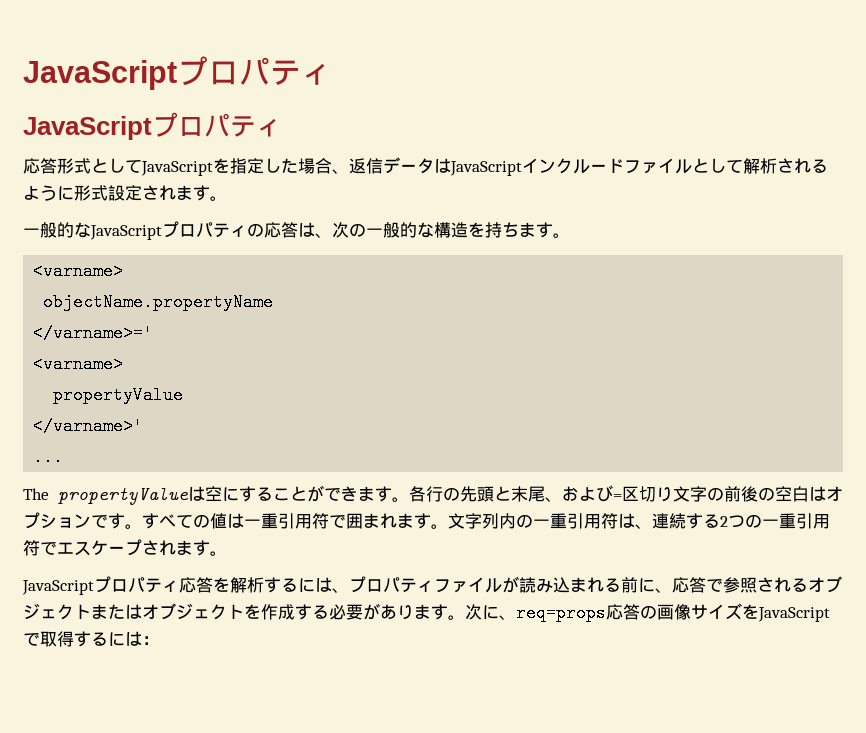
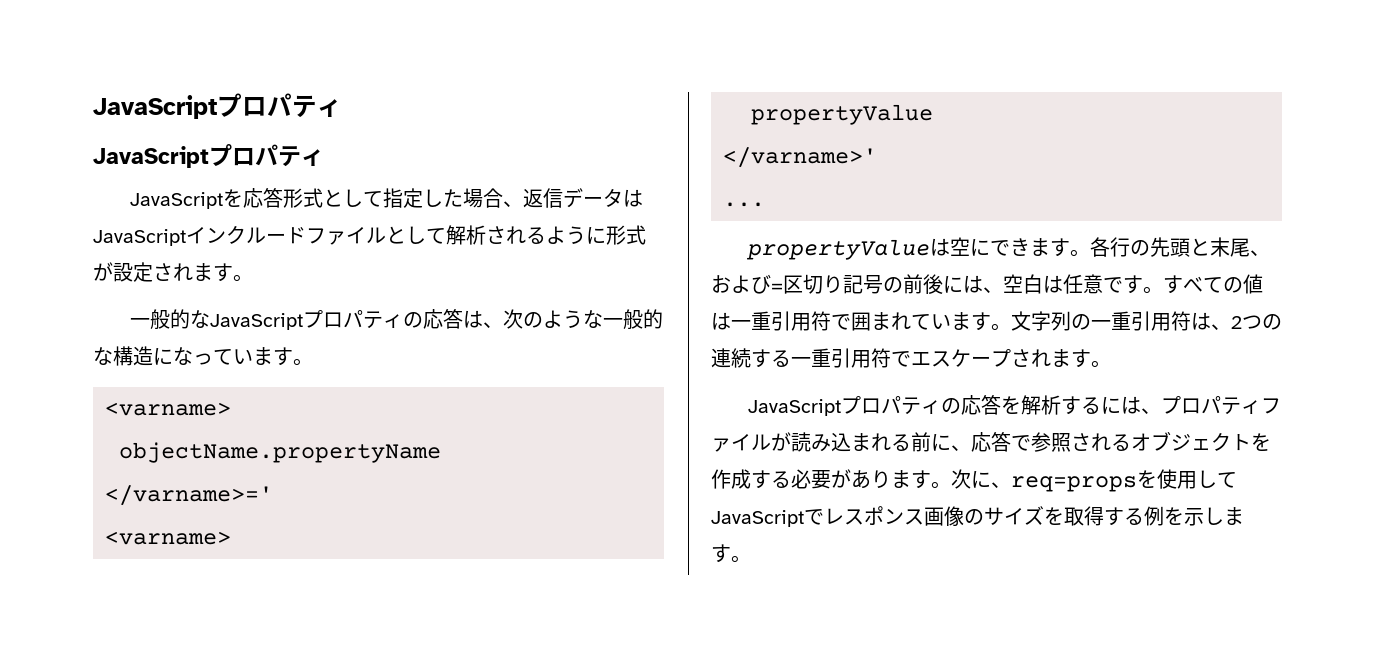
- 応答形式としてJavaScriptを指定した場合、返信データはJavaScriptインクルードファイルとして解析されるように形式設定されます。
+ JavaScriptを応答形式として指定した場合、返信データはJavaScriptインクルードファイルとして解析されるように形式が設定されます。
- 一般的なJavaScriptプロパティの応答は、次の一般的な構造を持ちます。
+ 一般的なJavaScriptプロパティの応答は、次のような一般的な構造になっています。
- The propertyValueは空にすることができます。
+ propertyValueは空にできます。
- 各行の先頭と末尾、および=区切り文字の前後の空白はオプションです。
+ 各行の先頭と末尾、および=区切り記号の前後には、空白は任意です。
- すべての値は一重引用符で囲まれます。
+ すべての値は一重引用符で囲まれています。
- 文字列内の一重引用符は、連続する2つの一重引用符でエスケープされます。
+ 文字列の一重引用符は、2つの連続する一重引用符でエスケープされます。
- JavaScriptプロパティ応答を解析するには、プロパティファイルが読み込まれる前に、応答で参照されるオブジェクトまたはオブジェクトを作成する必要があります。
+ JavaScriptプロパティの応答を解析するには、プロパティファイルが読み込まれる前に、応答で参照されるオブジェクトを作成する必要があります。
- 次に、req=props応答の画像サイズをJavaScriptで取得するには：
+ 次に、req=propsを使用してJavaScriptでレスポンス画像のサイズを取得する例を示します。

